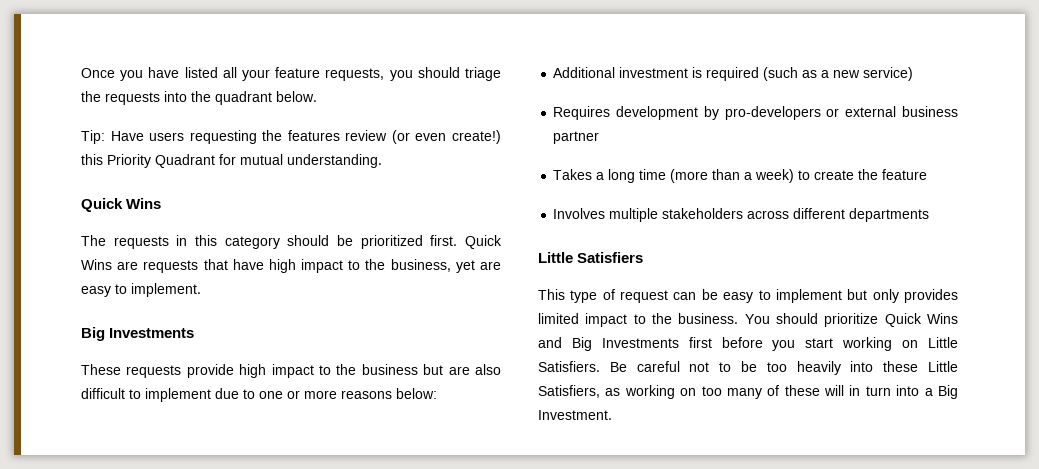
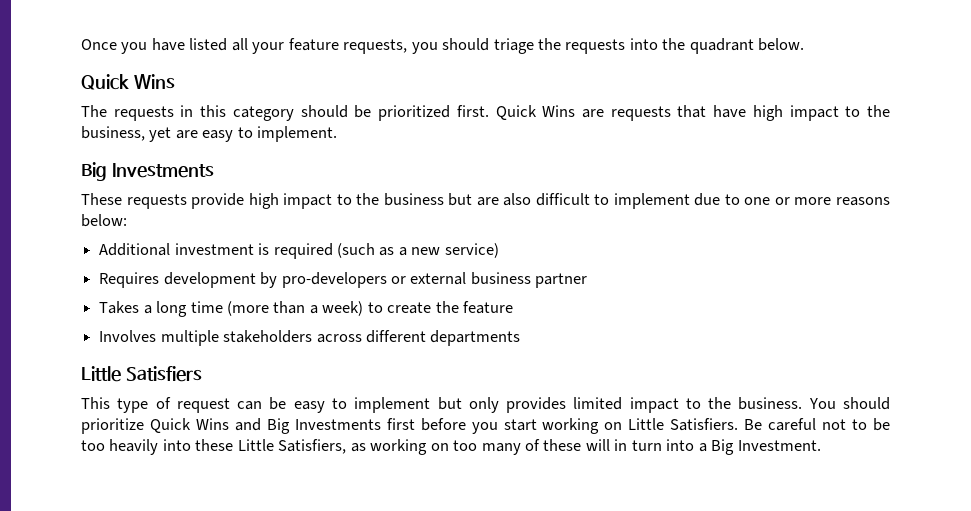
- Tip: Have users requesting the features review (or even create!) this Priority Quadrant for mutual understanding.

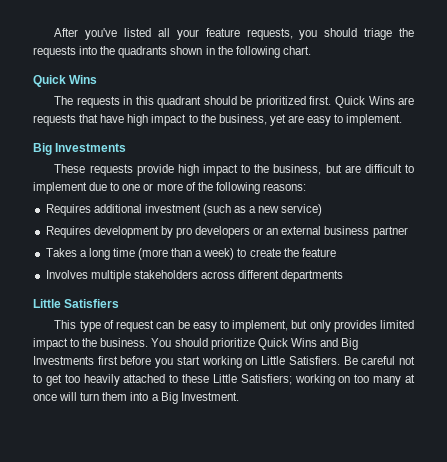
- Once you have listed all your feature requests, you should triage the requests into the quadrant below.
+ After you've listed all your feature requests, you should triage the requests into the quadrants shown in the following chart.
- The requests in this category should be prioritized first.
+ The requests in this quadrant should be prioritized first.
- These requests provide high impact to the business but are also difficult to implement due to one or more reasons below:
- Additional investment is required (such as a new service)
+ These requests provide high impact to the business, but are difficult to implement due to one or more of the following reasons:
+ Requires additional investment (such as a new service)
- Requires development by pro-developers or external business partner
+ Requires development by pro developers or an external business partner
- This type of request can be easy to implement but only provides limited impact to the business.
+ This type of request can be easy to implement, but only provides limited impact to the business.
- Be careful not to be too heavily into these Little Satisfiers, as working on too many of these will in turn into a Big Investment.
+ Be careful not to get too heavily attached to these Little Satisfiers; working on too many at once will turn them into a Big Investment.

